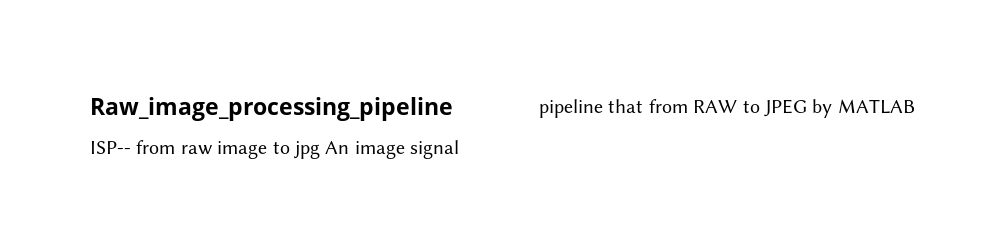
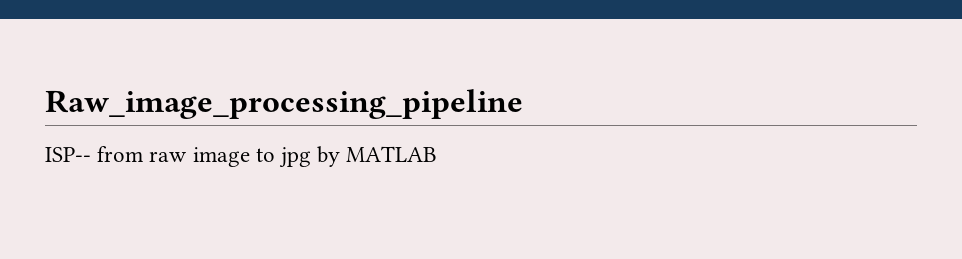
- ISP-- from raw image to jpg An image signal pipeline that from RAW to JPEG by MATLAB
+ ISP-- from raw image to jpg by MATLAB

